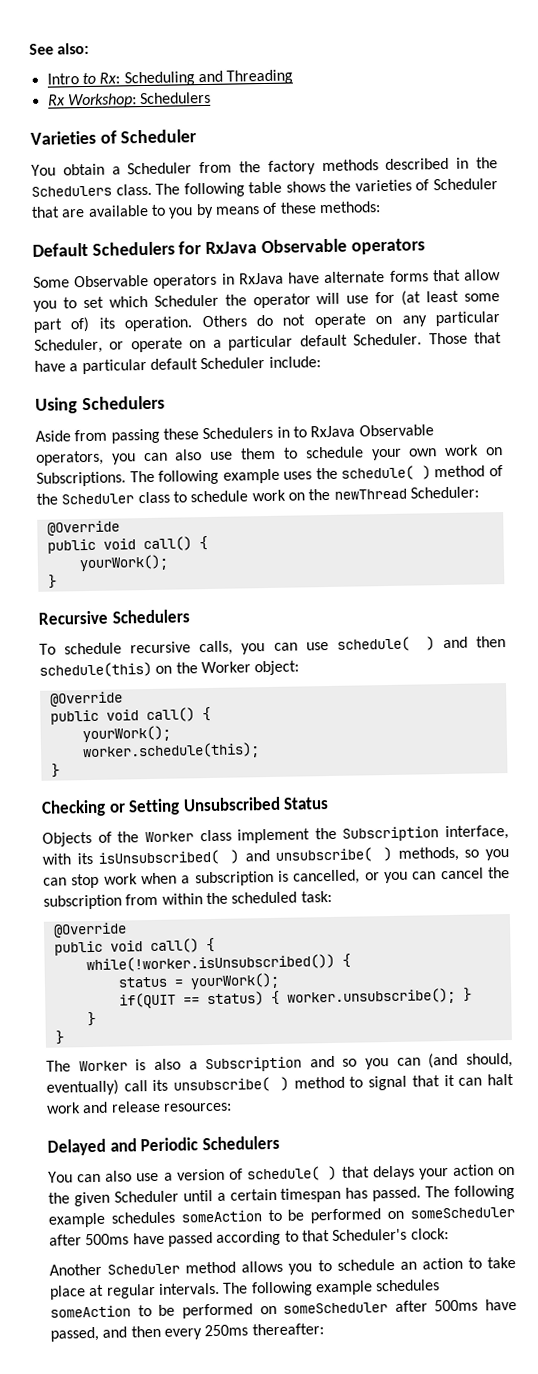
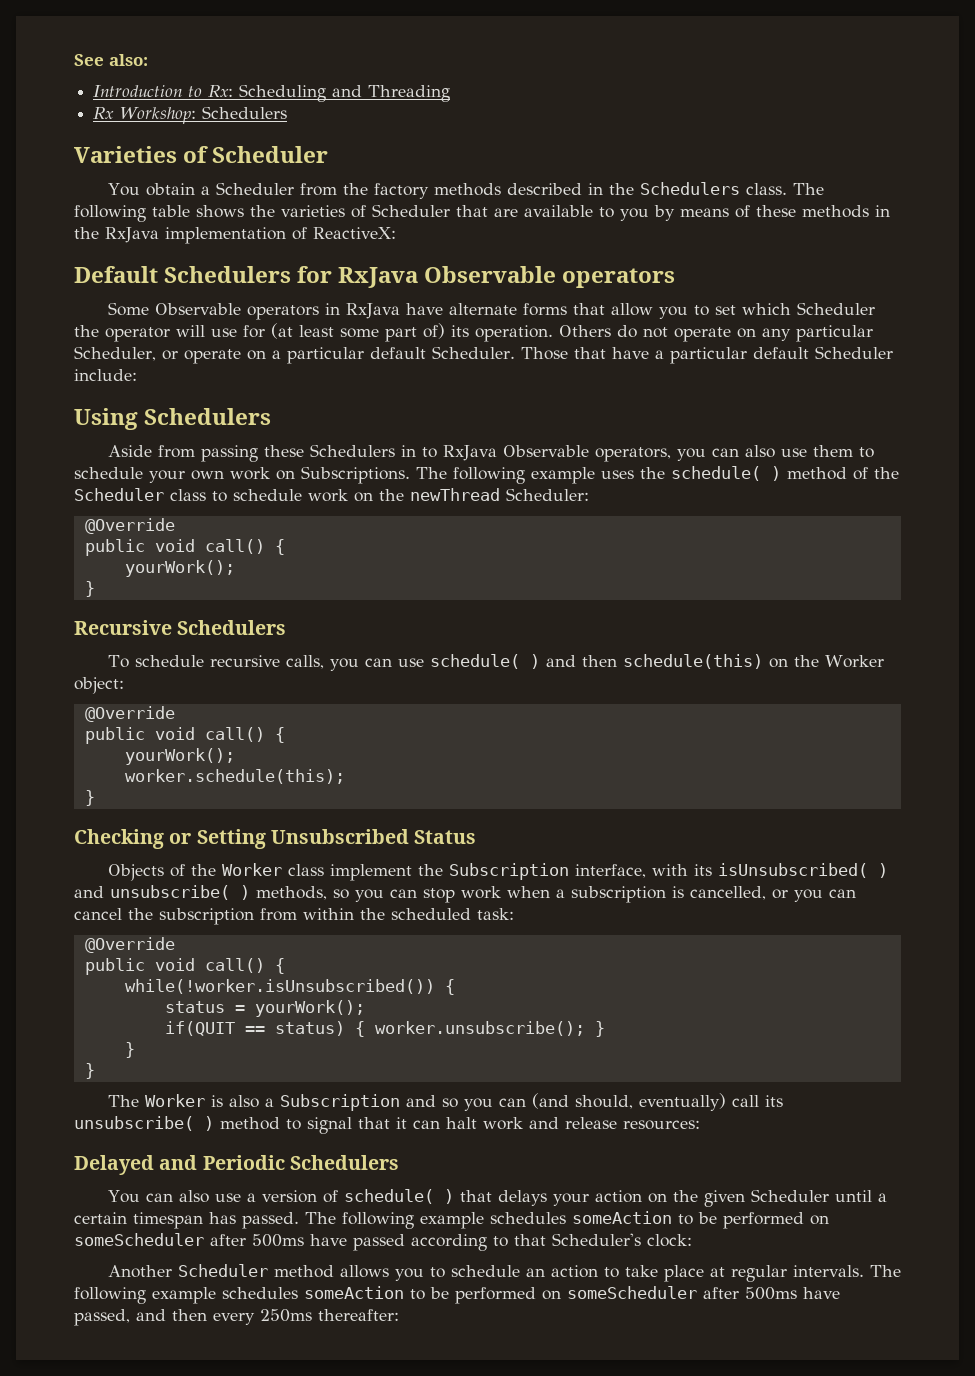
- Intro to Rx: Scheduling and Threading
+ Introduction to Rx: Scheduling and Threading
- The following table shows the varieties of Scheduler that are available to you by means of these methods:
+ The following table shows the varieties of Scheduler that are available to you by means of these methods in the RxJava implementation of ReactiveX:

